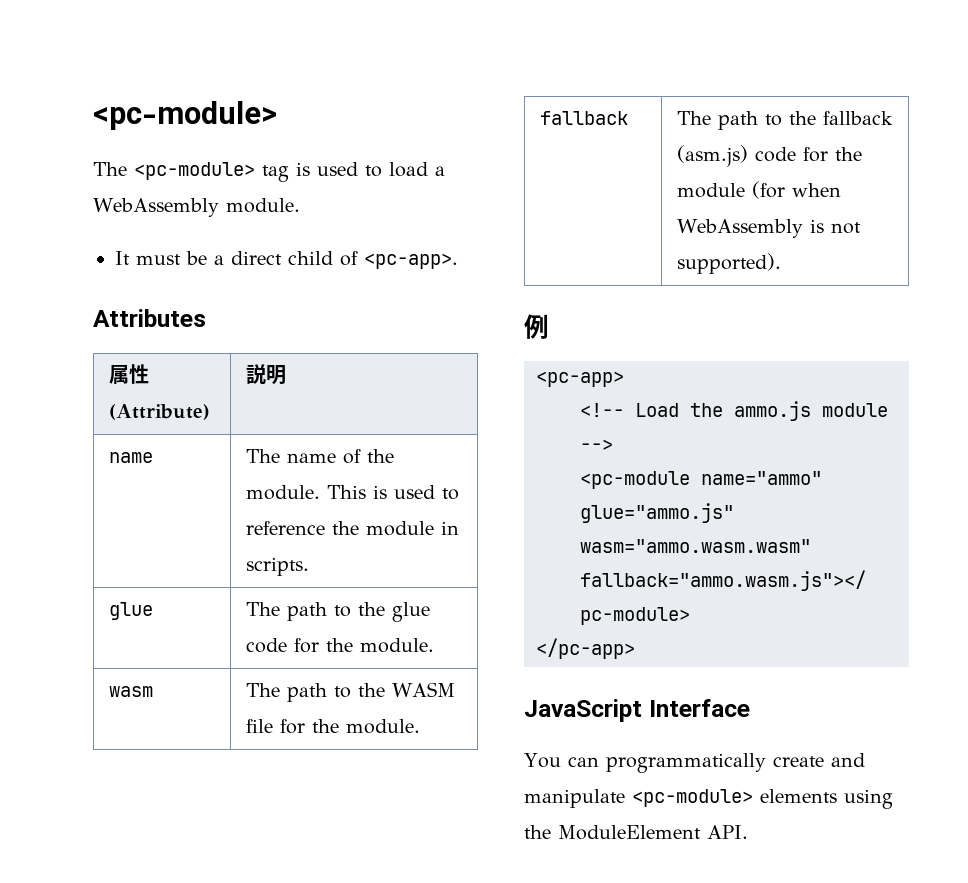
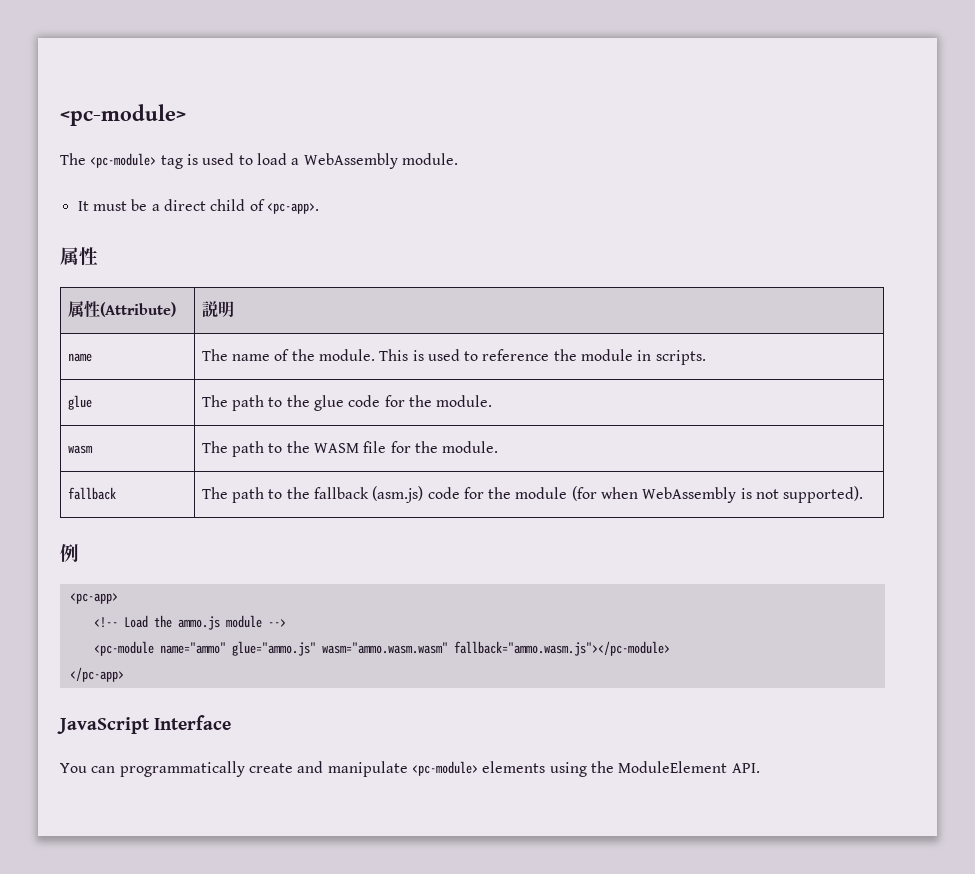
  It must be a direct child of <pc-app>.
- Attributes
+ 属性

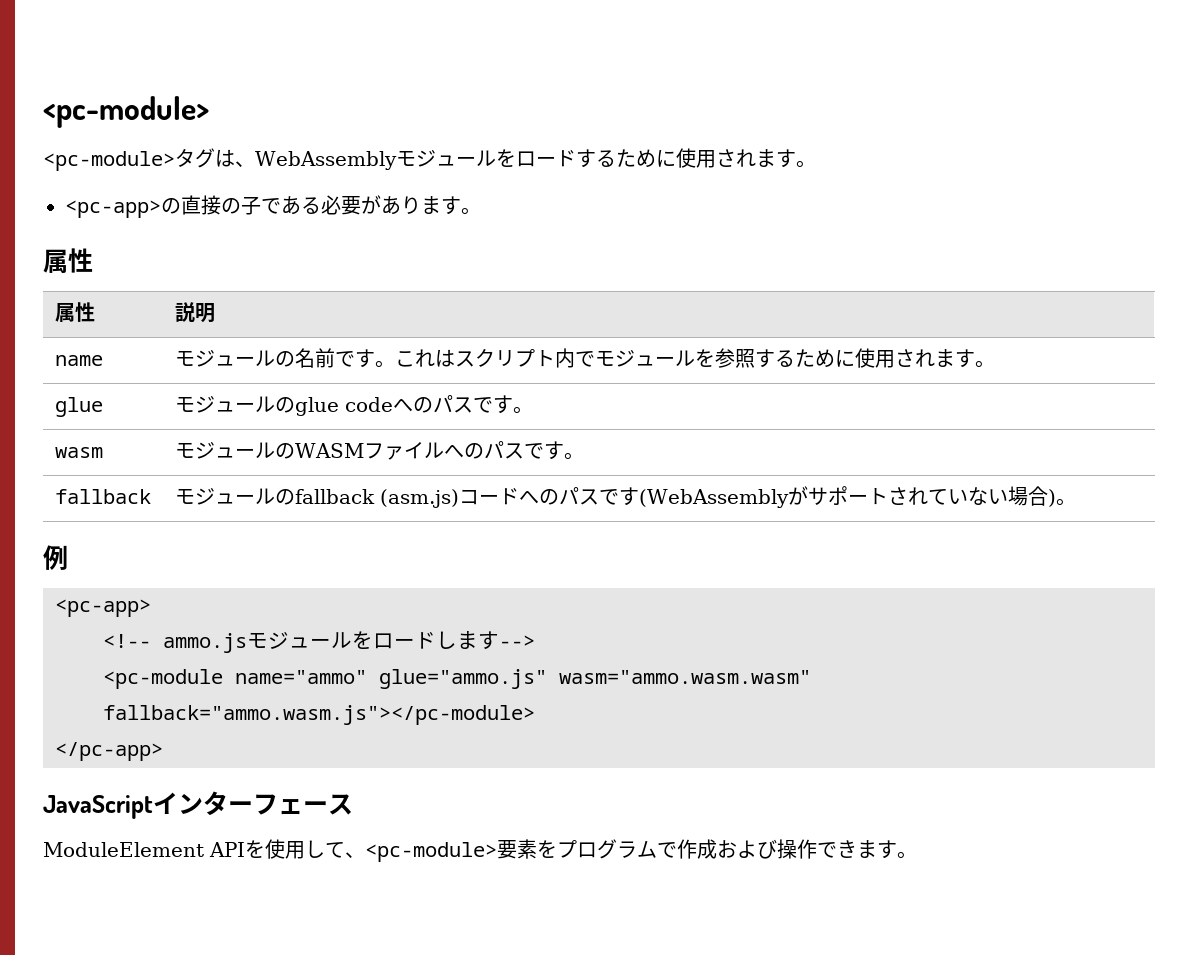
- The <pc-module> tag is used to load a WebAssembly module.
- It must be a direct child of <pc-app>.
+ <pc-module>タグは、WebAssemblyモジュールをロードするために使用されます。
+ <pc-app>の直接の子である必要があります。
- 属性(Attribute) | 説明
+ 属性 | 説明
- name | The name of the module. This is used to reference the module in scripts.
- glue | The path to the glue code for the module.
- wasm | The path to the WASM file for the module.
- fallback | The path to the fallback (asm.js) code for the module (for when WebAssembly is not supported).
+ name | モジュールの名前です。これはスクリプト内でモジュールを参照するために使用されます。
+ glue | モジュールのglue codeへのパスです。
+ wasm | モジュールのWASMファイルへのパスです。
+ fallback | モジュールのfallback (asm.js)コードへのパスです(WebAssemblyがサポートされていない場合)。
  例
  <pc-app>
- <!-- Load the ammo.js module -->
+ <!-- ammo.jsモジュールをロードします-->
- JavaScript Interface
- You can programmatically create and manipulate <pc-module> elements using the ModuleElement API.
+ JavaScriptインターフェース
+ ModuleElement APIを使用して、<pc-module>要素をプログラムで作成および操作できます。

